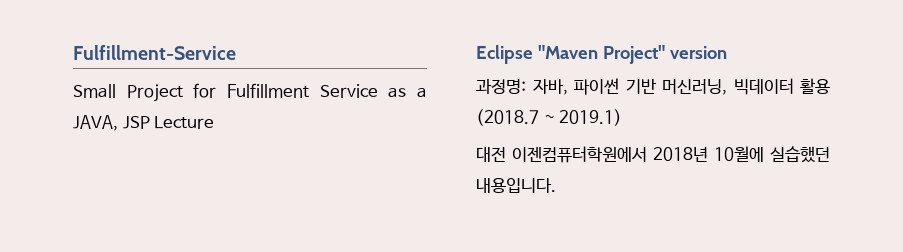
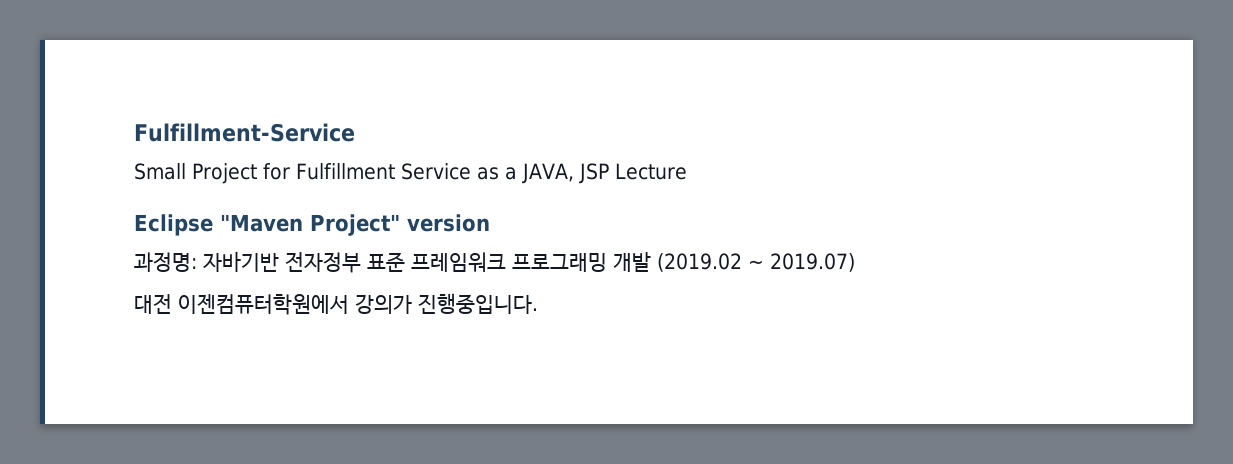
- 과정명: 자바, 파이썬 기반 머신러닝, 빅데이터 활용 (2018.7 ~ 2019.1)
- 대전 이젠컴퓨터학원에서 2018년 10월에 실습했던 내용입니다.
+ 과정명: 자바기반 전자정부 표준 프레임워크 프로그래밍 개발 (2019.02 ~ 2019.07)
+ 대전 이젠컴퓨터학원에서 강의가 진행중입니다.

